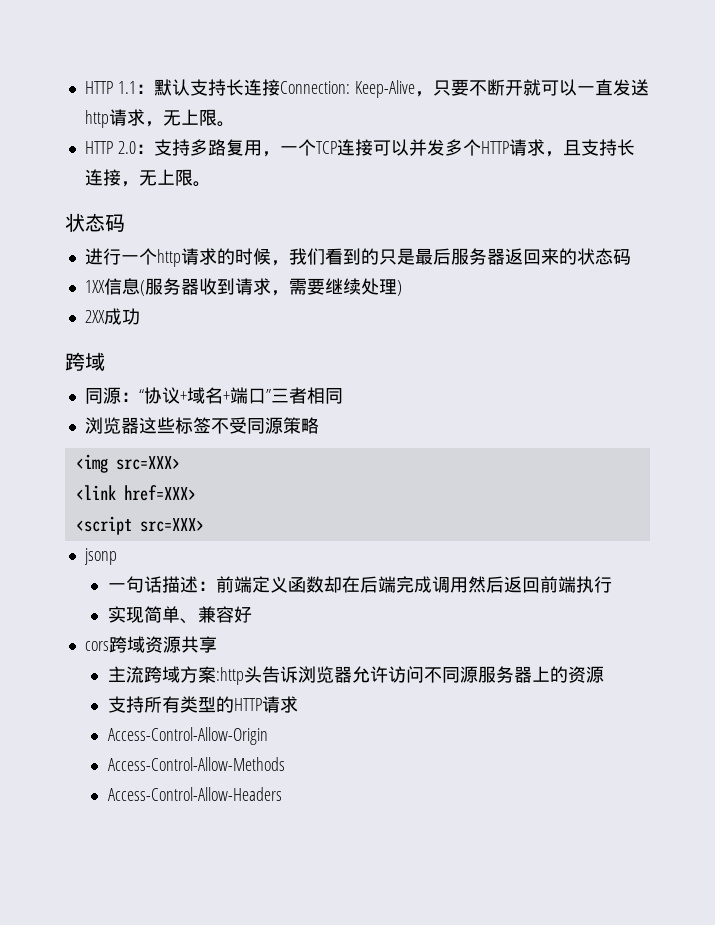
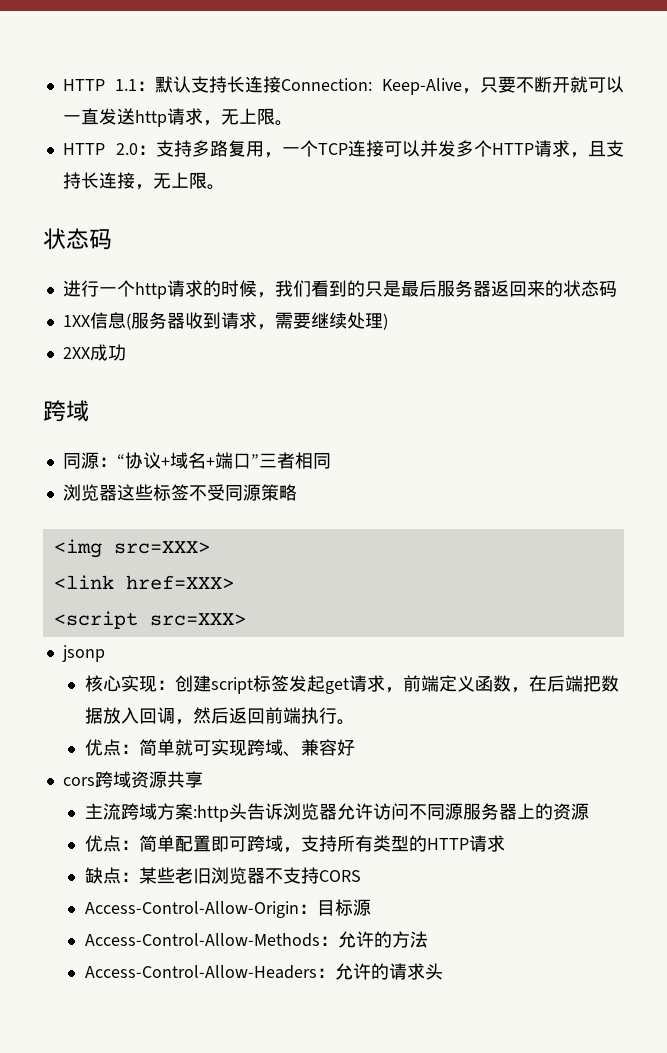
- 一句话描述：前端定义函数却在后端完成调用然后返回前端执行
- 实现简单、兼容好
+ 核心实现：创建script标签发起get请求，前端定义函数，在后端把数据放入回调，然后返回前端执行。
+ 优点：简单就可实现跨域、兼容好
- 支持所有类型的HTTP请求
+ 优点：简单配置即可跨域，支持所有类型的HTTP请求
+ 缺点：某些老旧浏览器不支持CORS
- Access-Control-Allow-Origin
+ Access-Control-Allow-Origin：目标源
- Access-Control-Allow-Methods
- Access-Control-Allow-Headers
+ Access-Control-Allow-Methods：允许的方法
+ Access-Control-Allow-Headers：允许的请求头

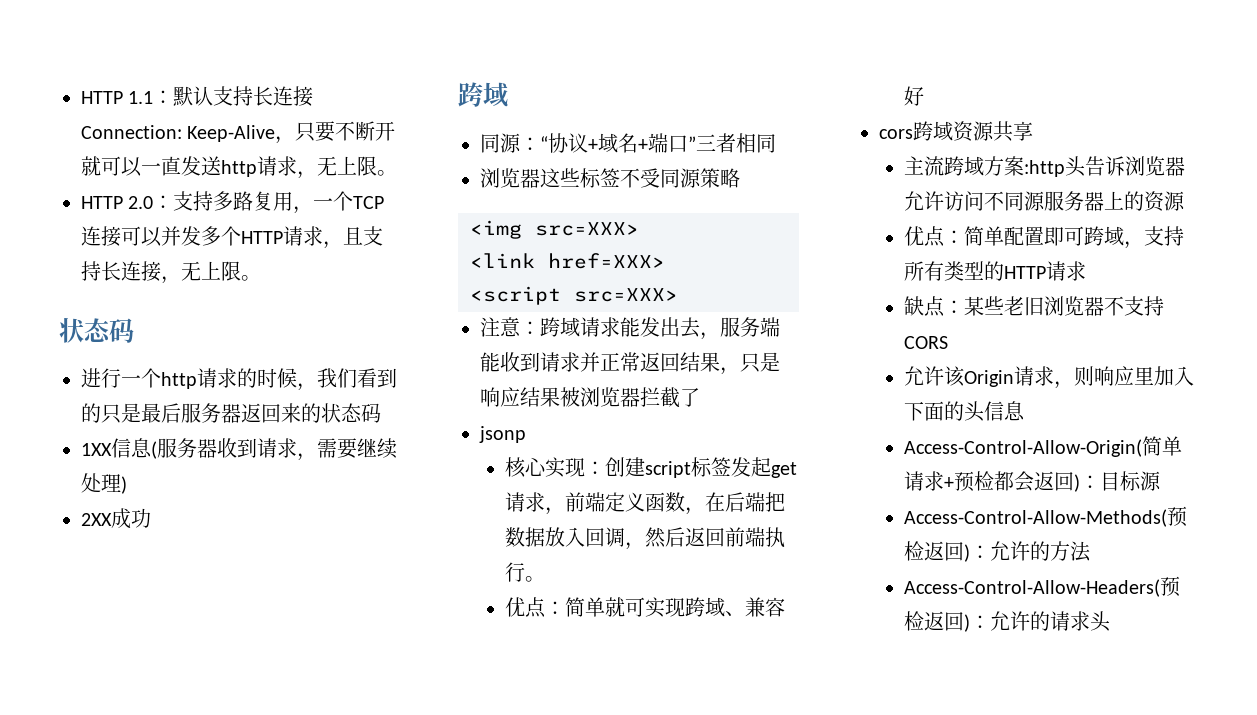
+ 注意：跨域请求能发出去，服务端能收到请求并正常返回结果，只是响应结果被浏览器拦截了
- Access-Control-Allow-Origin：目标源
- Access-Control-Allow-Methods：允许的方法
+ 允许该Origin请求，则响应里加入下面的头信息
+ Access-Control-Allow-Origin(简单请求+预检都会返回)：目标源
+ Access-Control-Allow-Methods(预检返回)：允许的方法
- Access-Control-Allow-Headers：允许的请求头
+ Access-Control-Allow-Headers(预检返回)：允许的请求头

